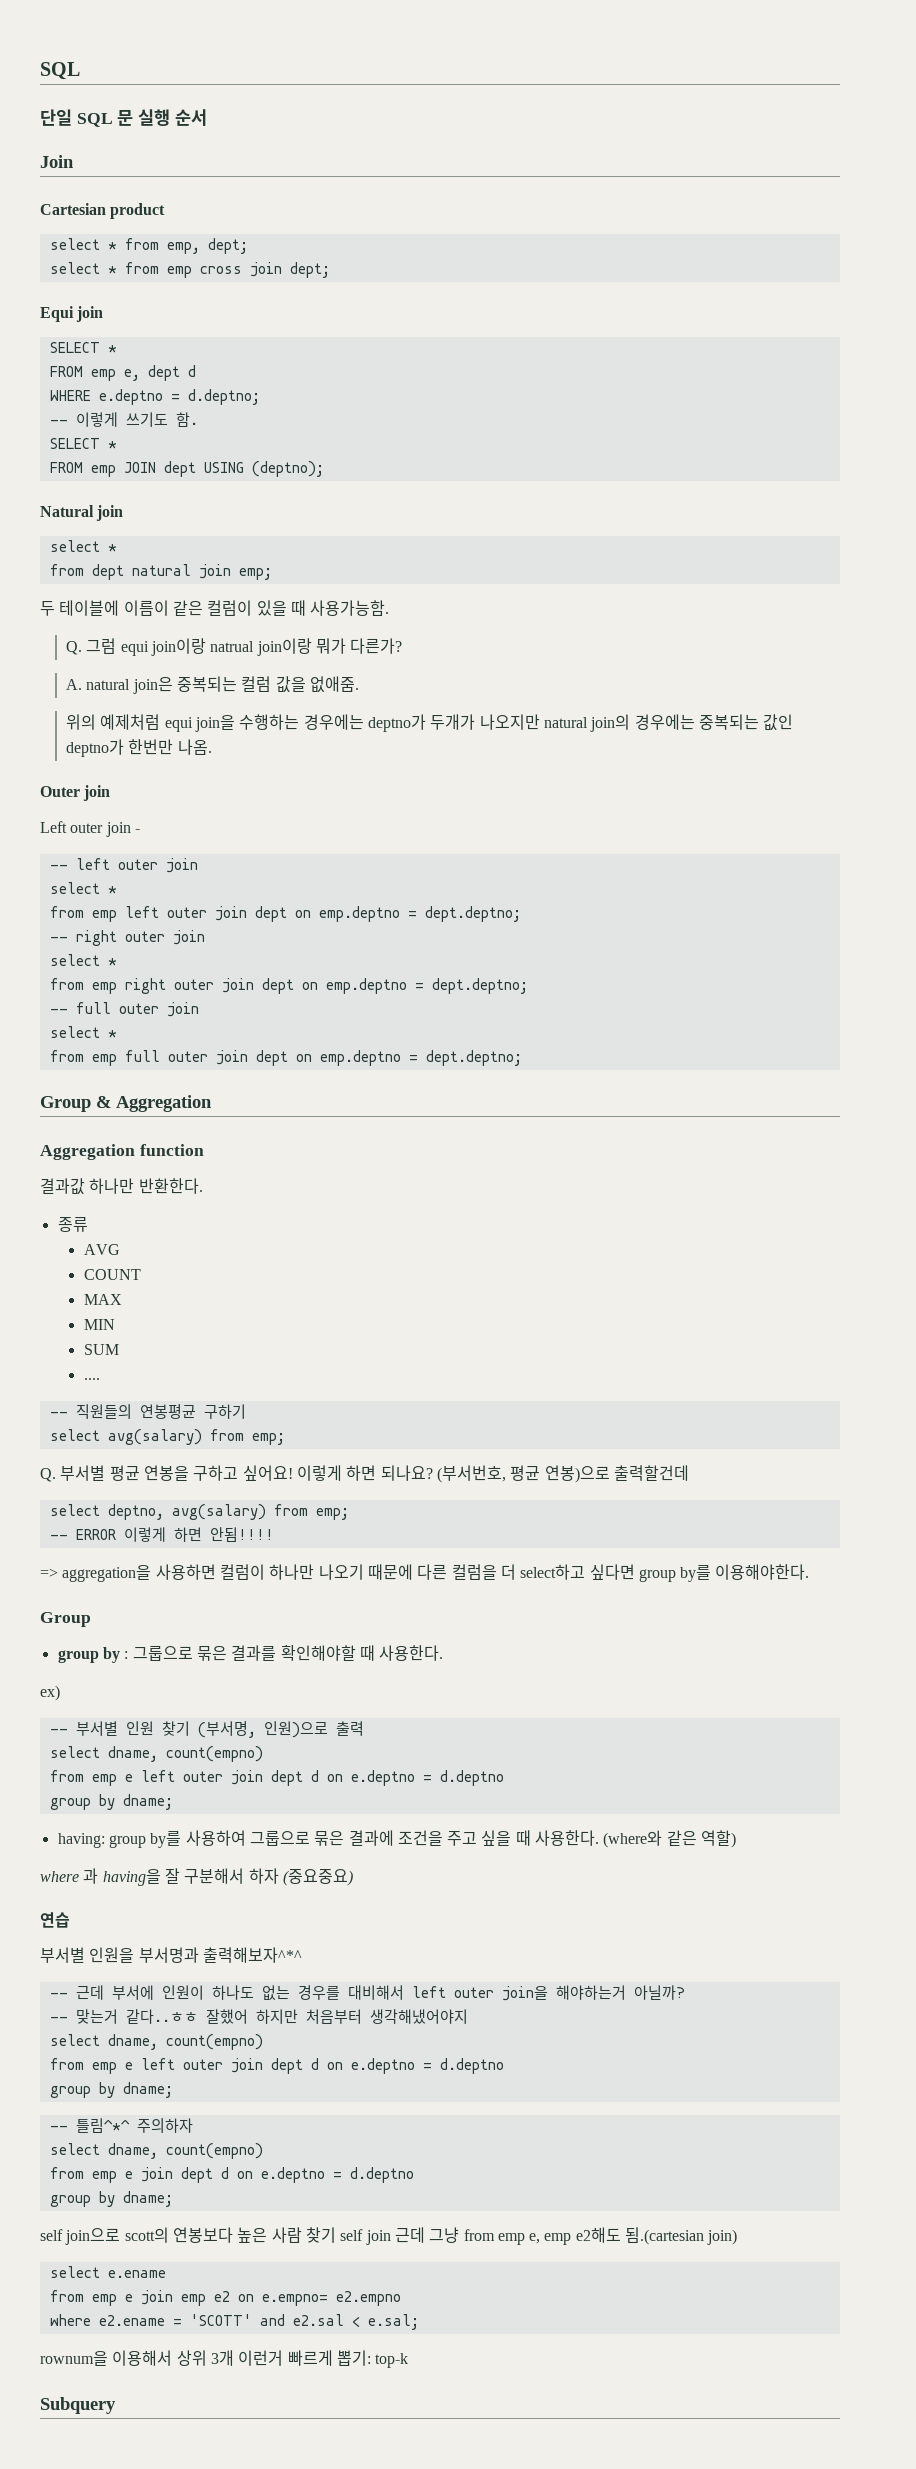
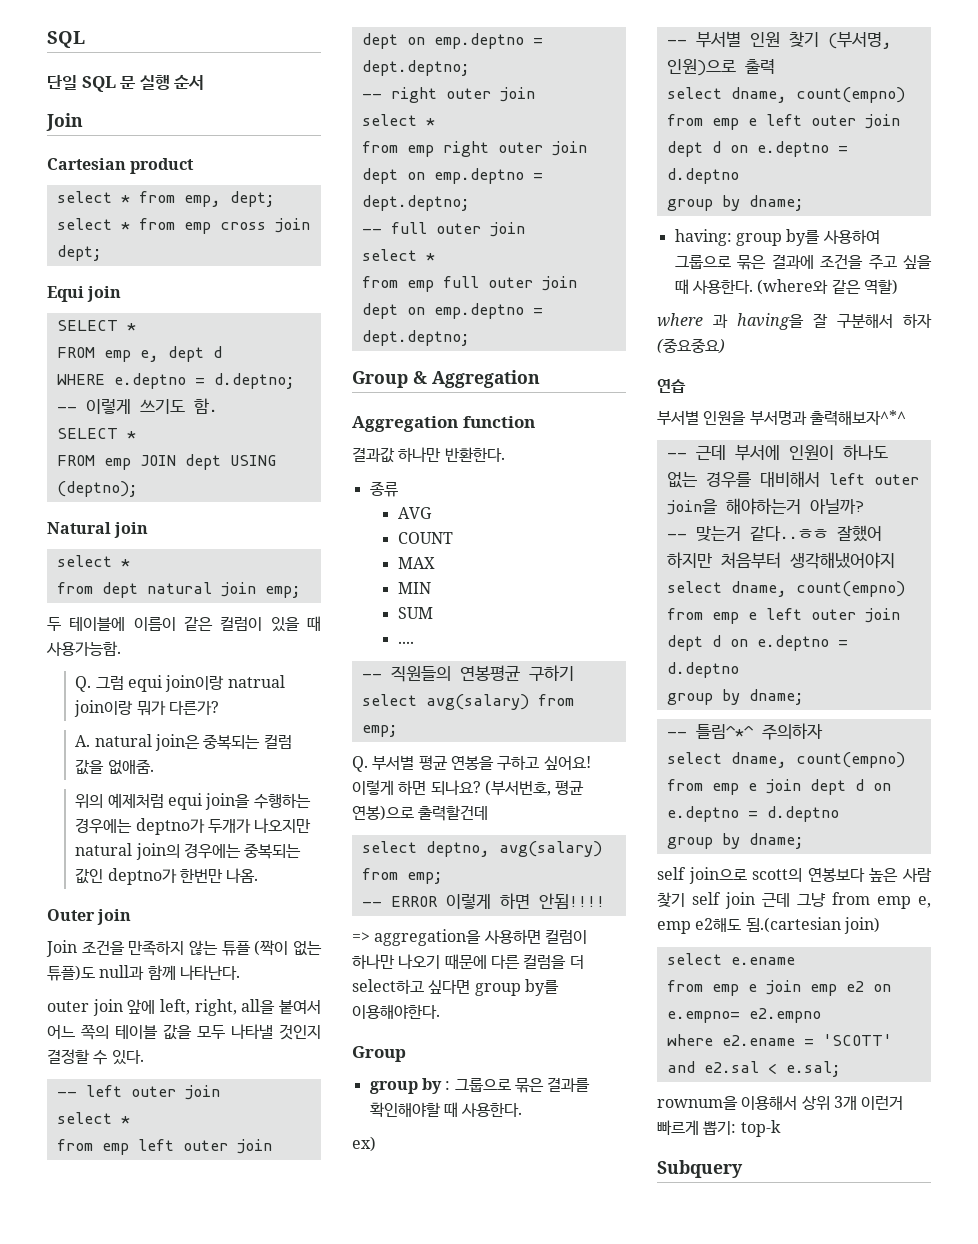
- Left outer join -
+ Join 조건을 만족하지 않는 튜플 (짝이 없는 튜플)도 null과 함께 나타난다.
+ outer join 앞에 left, right, all을 붙여서 어느 쪽의 테이블 값을 모두 나타낼 것인지 결정할 수 있다.

